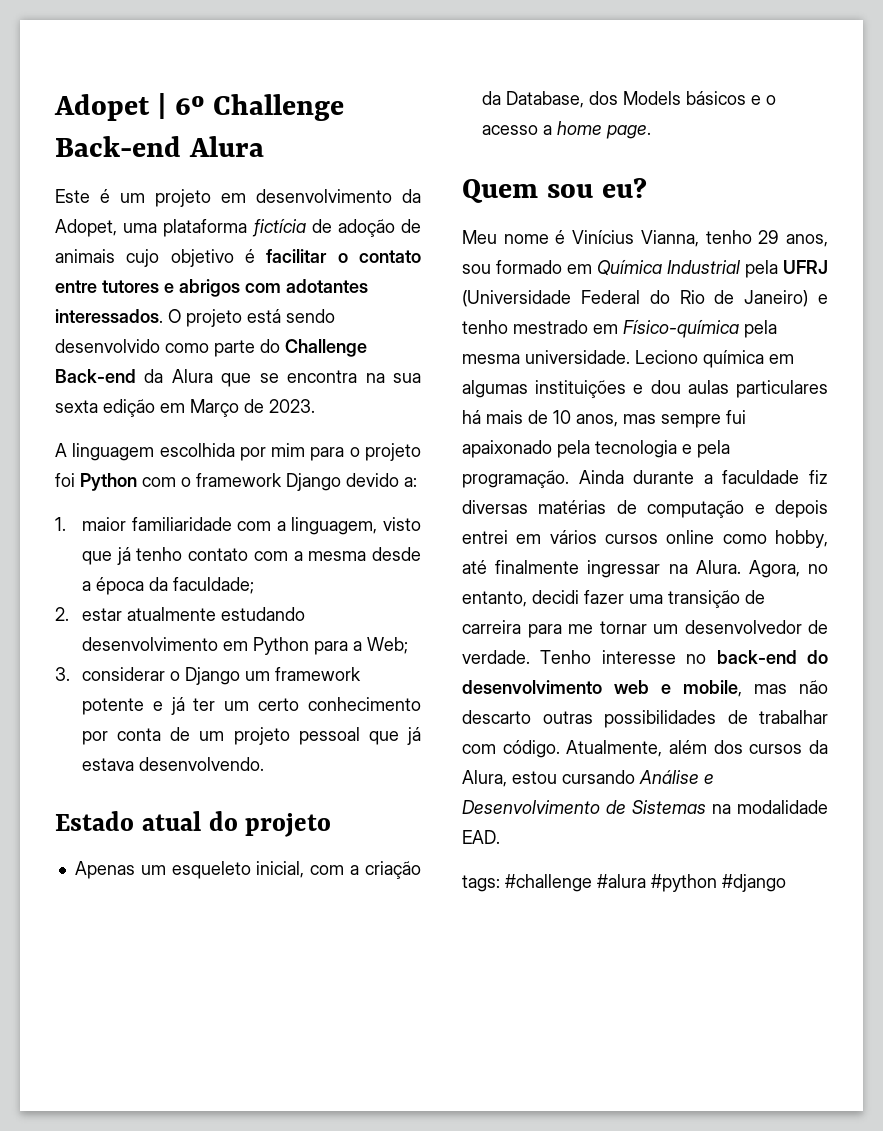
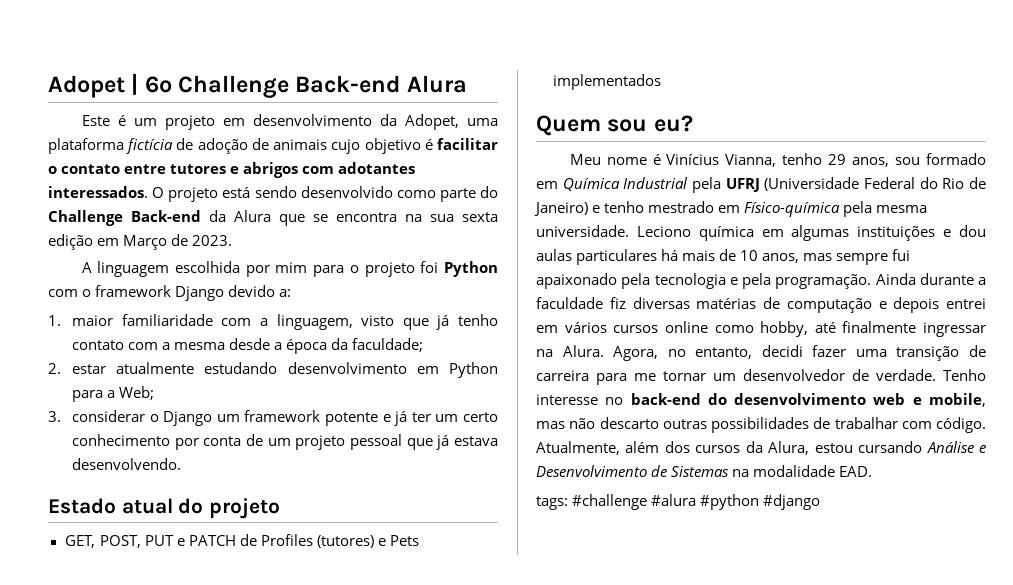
- Apenas um esqueleto inicial, com a criação da Database, dos Models básicos e o acesso a home page.
+ GET, POST, PUT e PATCH de Profiles (tutores) e Pets implementados

